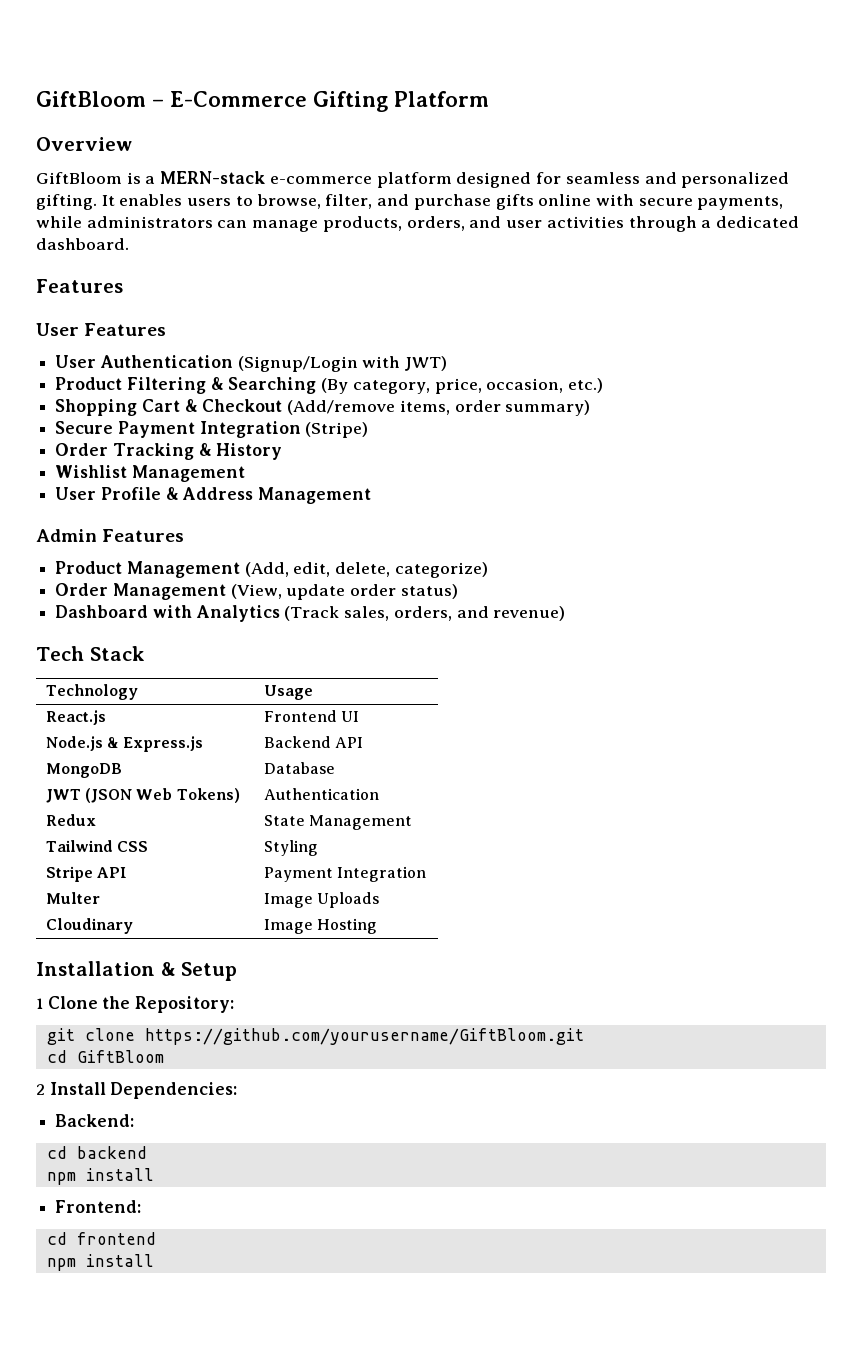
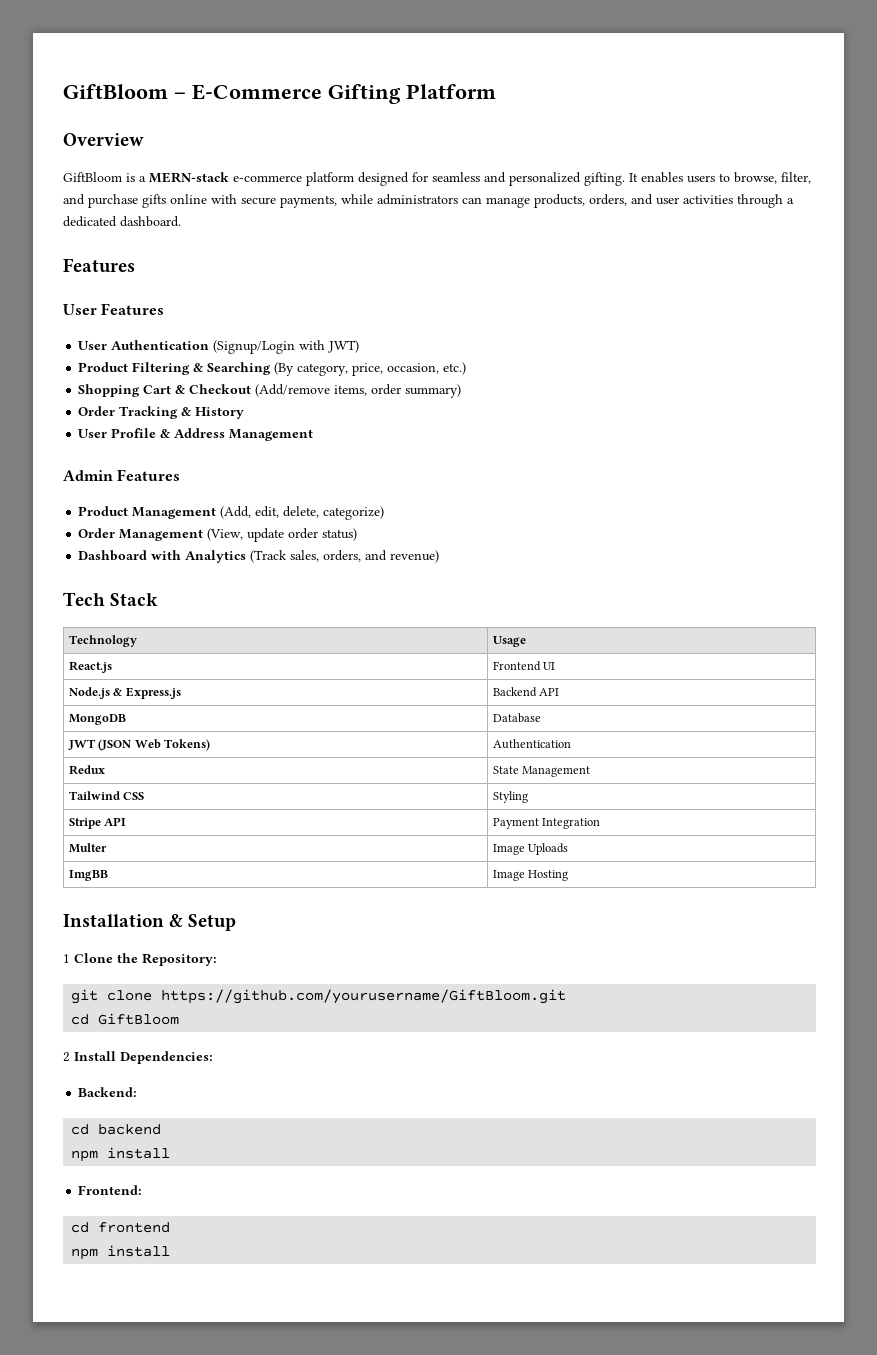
- Secure Payment Integration (Stripe)
- Wishlist Management
- Cloudinary | Image Hosting
+ ImgBB | Image Hosting

